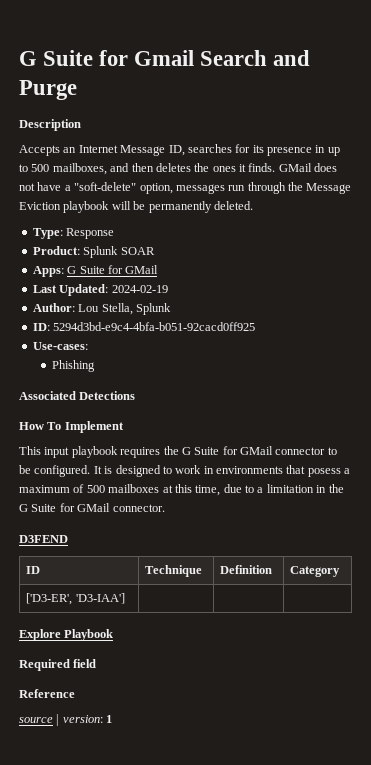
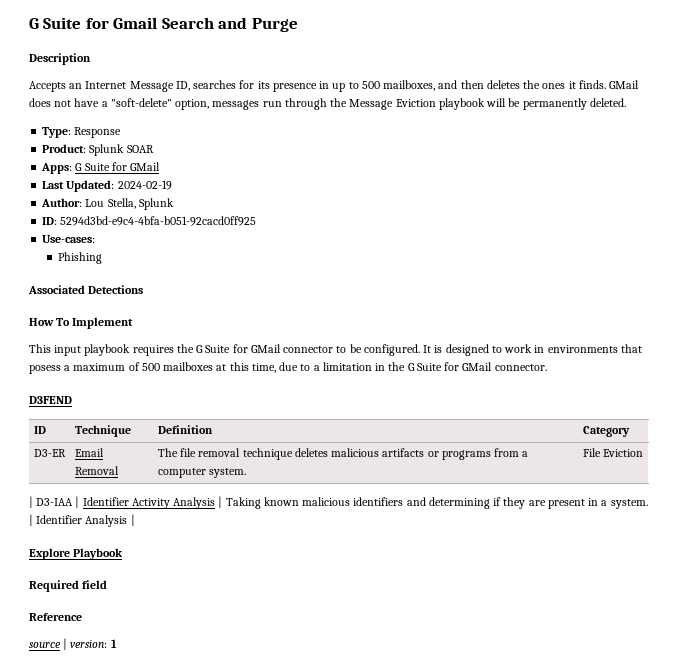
- ['D3-ER', 'D3-IAA'] | | |
+ D3-ER | Email Removal | The file removal technique deletes malicious artifacts or programs from a computer system. | File Eviction
+ | D3-IAA | Identifier Activity Analysis | Taking known malicious identifiers and determining if they are present in a system. | Identifier Analysis |

